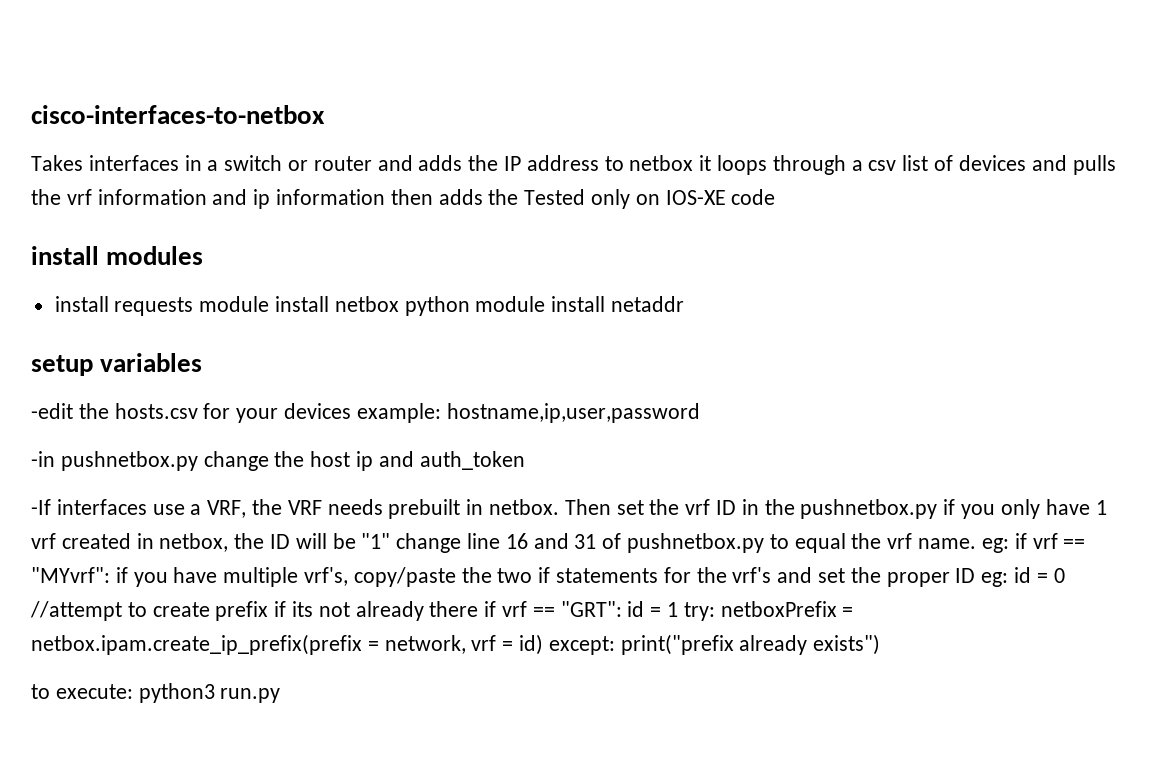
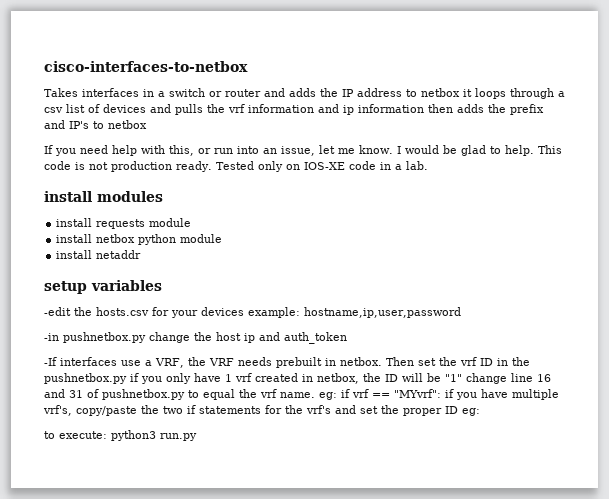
- Takes interfaces in a switch or router and adds the IP address to netbox it loops through a csv list of devices and pulls the vrf information and ip information then adds the Tested only on IOS-XE code
+ Takes interfaces in a switch or router and adds the IP address to netbox it loops through a csv list of devices and pulls the vrf information and ip information then adds the prefix and IP's to netbox
+ If you need help with this, or run into an issue, let me know. I would be glad to help. This code is not production ready. Tested only on IOS-XE code in a lab.
- install requests module install netbox python module install netaddr
+ install requests module
+ install netbox python module
+ install netaddr
- Then set the vrf ID in the pushnetbox.py if you only have 1 vrf created in netbox, the ID will be "1" change line 16 and 31 of pushnetbox.py to equal the vrf name. eg: if vrf == "MYvrf": if you have multiple vrf's, copy/paste the two if statements for the vrf's and set the proper ID eg: id = 0 //attempt to create prefix if its not already there if vrf == "GRT": id = 1 try: netboxPrefix = netbox.ipam.create_ip_prefix(prefix = network, vrf = id) except: print("prefix already exists")
+ Then set the vrf ID in the pushnetbox.py if you only have 1 vrf created in netbox, the ID will be "1" change line 16 and 31 of pushnetbox.py to equal the vrf name. eg: if vrf == "MYvrf": if you have multiple vrf's, copy/paste the two if statements for the vrf's and set the proper ID eg:

